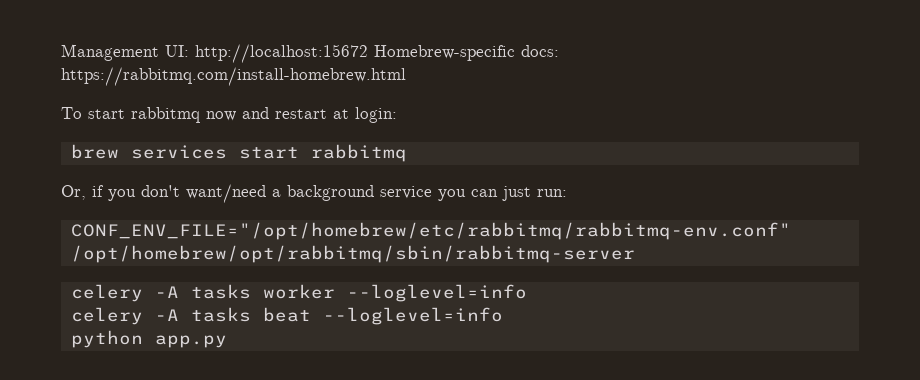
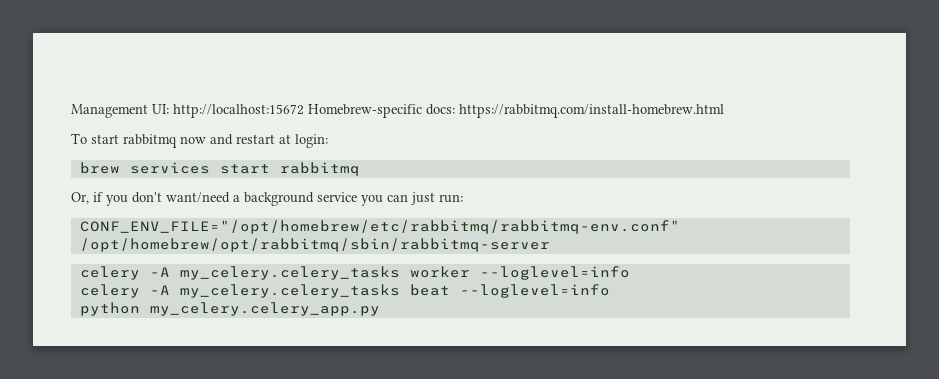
- celery -A tasks worker --loglevel=info
+ celery -A my_celery.celery_tasks worker --loglevel=info
- celery -A tasks beat --loglevel=info
+ celery -A my_celery.celery_tasks beat --loglevel=info
- python app.py
+ python my_celery.celery_app.py

